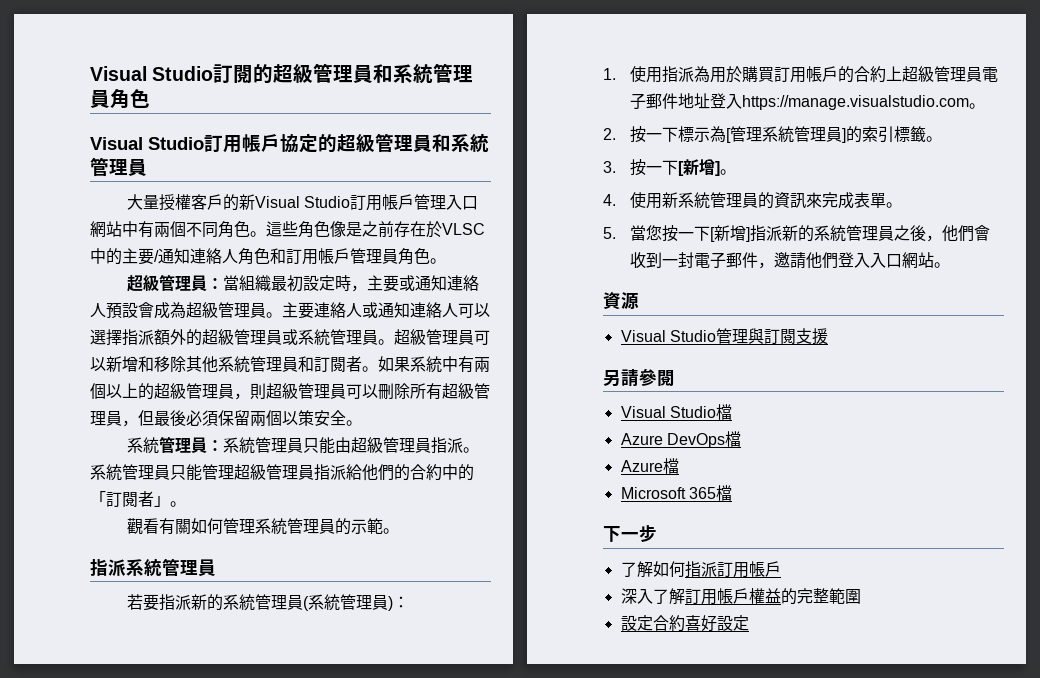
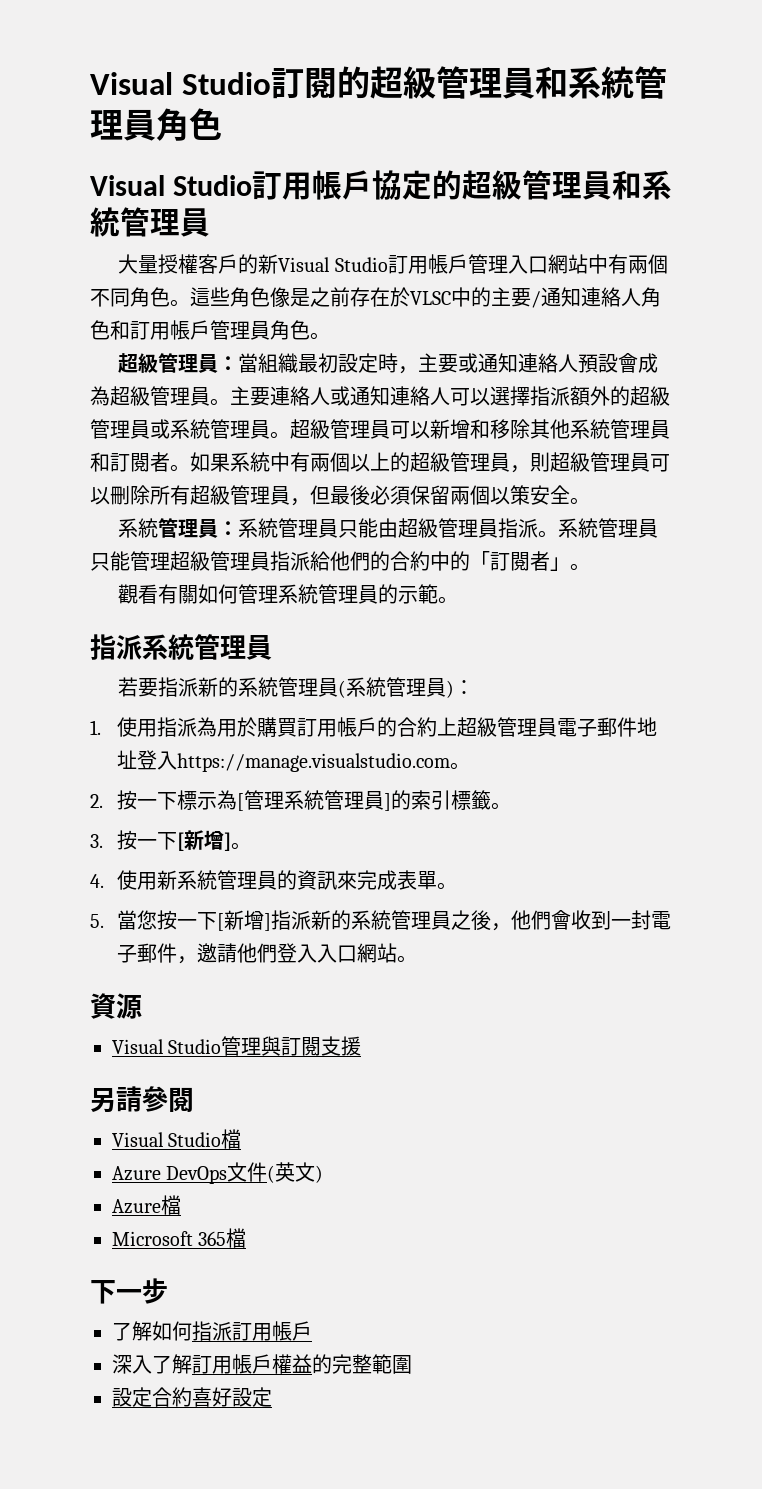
- Azure DevOps檔
+ Azure DevOps文件(英文)

